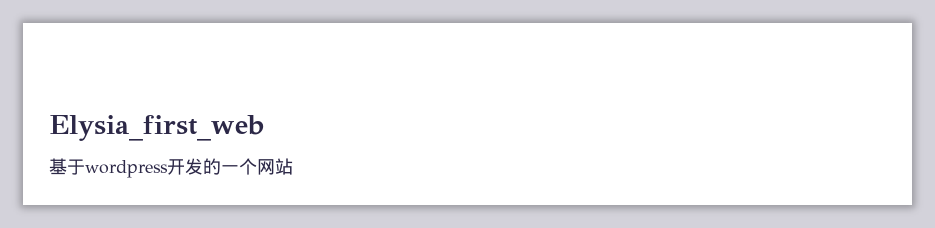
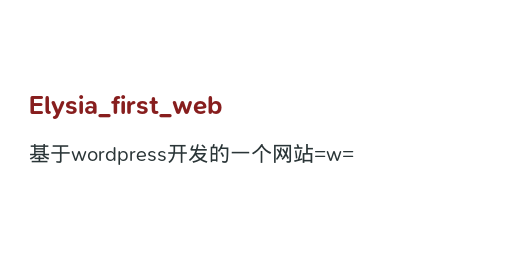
- 基于wordpress开发的一个网站
+ 基于wordpress开发的一个网站=w=

